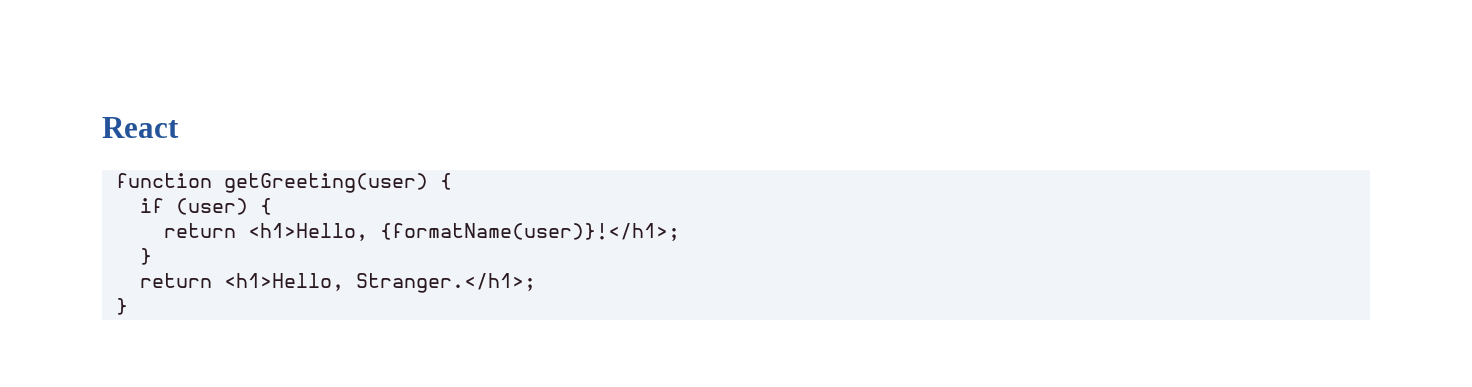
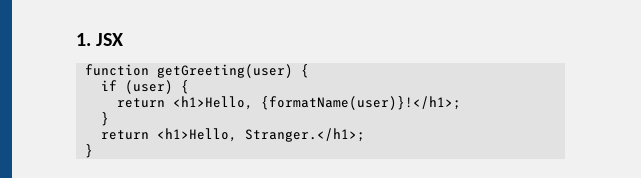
- React
+ 1. JSX

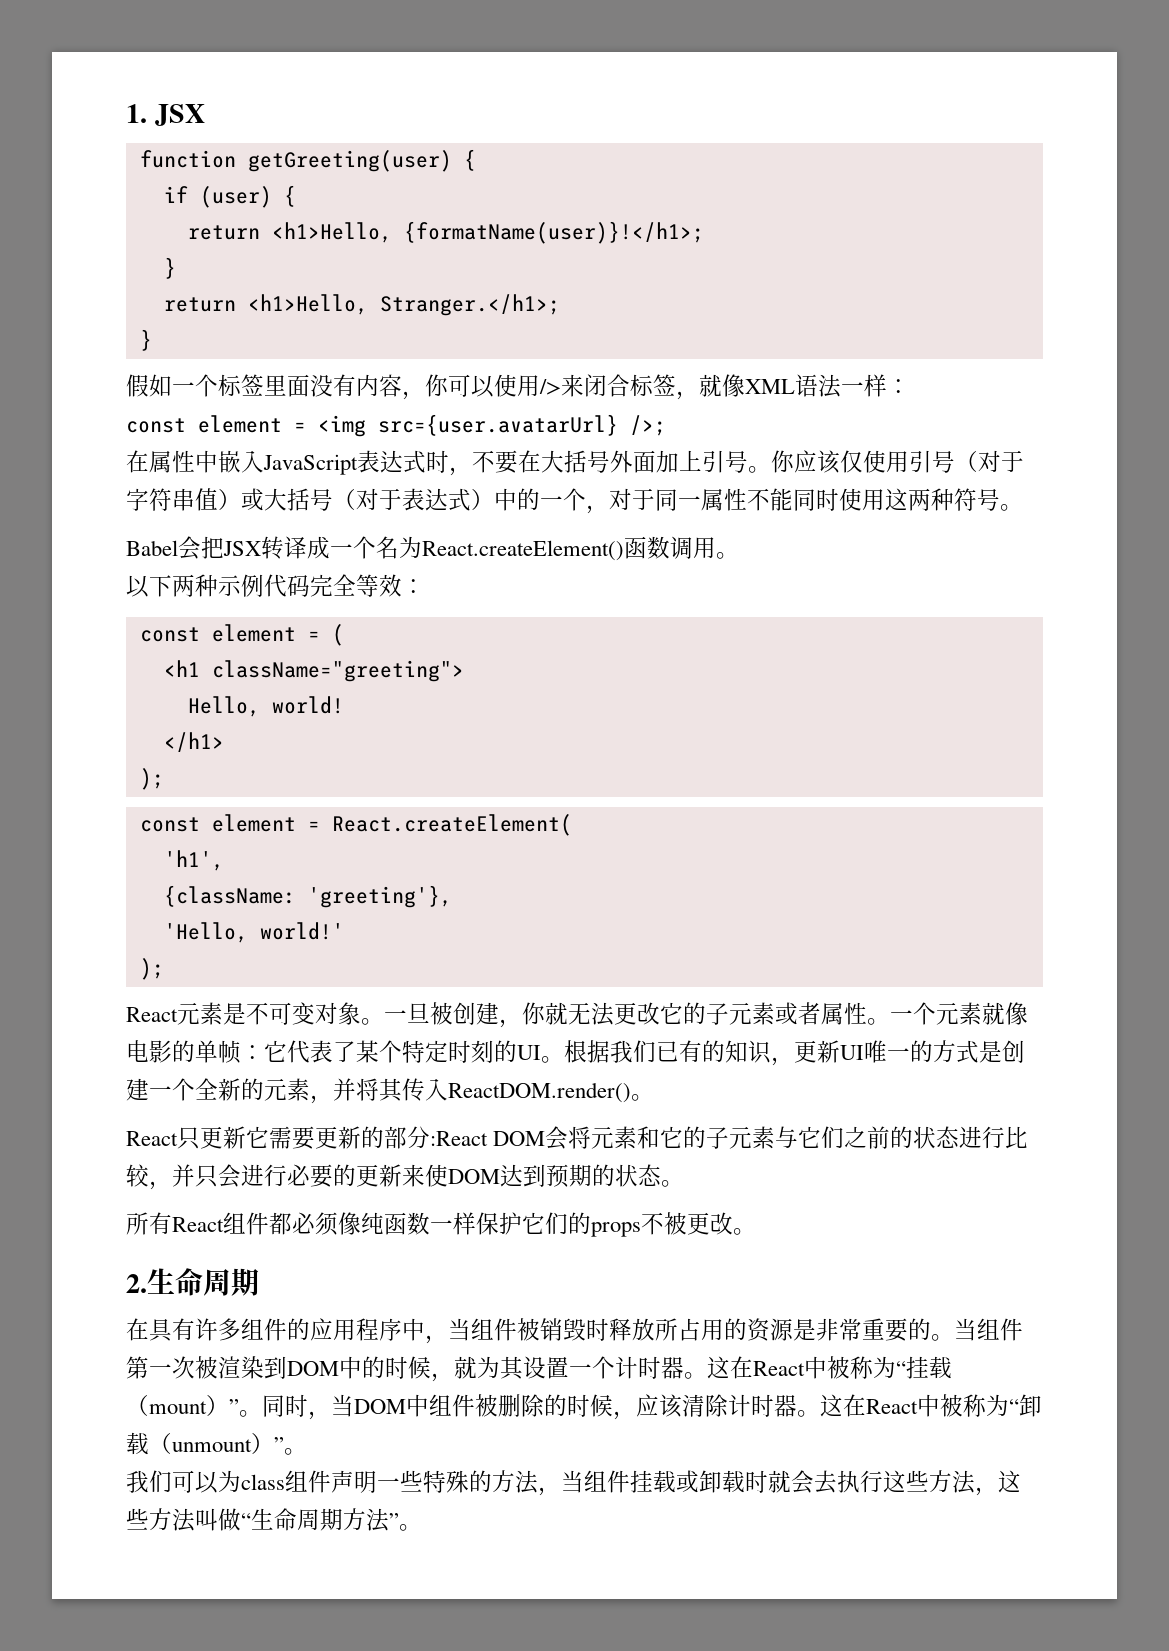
+ 假如一个标签里面没有内容，你可以使用/>来闭合标签，就像XML语法一样：
+ const element = <img src={user.avatarUrl} />;
+ 在属性中嵌入JavaScript表达式时，不要在大括号外面加上引号。你应该仅使用引号（对于字符串值）或大括号（对于表达式）中的一个，对于同一属性不能同时使用这两种符号。
+ Babel会把JSX转译成一个名为React.createElement()函数调用。
+ 以下两种示例代码完全等效：
+ const element = (
+ <h1 className="greeting">
+ Hello, world!
+ </h1>
+ );
+ const element = React.createElement(
+ 'h1',
+ {className: 'greeting'},
+ 'Hello, world!'
+ );
+ React元素是不可变对象。一旦被创建，你就无法更改它的子元素或者属性。一个元素就像电影的单帧：它代表了某个特定时刻的UI。根据我们已有的知识，更新UI唯一的方式是创建一个全新的元素，并将其传入ReactDOM.render()。
+ React只更新它需要更新的部分:React DOM会将元素和它的子元素与它们之前的状态进行比较，并只会进行必要的更新来使DOM达到预期的状态。
+ 所有React组件都必须像纯函数一样保护它们的props不被更改。
+ 2.生命周期
+ 在具有许多组件的应用程序中，当组件被销毁时释放所占用的资源是非常重要的。当组件第一次被渲染到DOM中的时候，就为其设置一个计时器。这在React中被称为“挂载（mount）”。同时，当DOM中组件被删除的时候，应该清除计时器。这在React中被称为“卸载（unmount）”。
+ 我们可以为class组件声明一些特殊的方法，当组件挂载或卸载时就会去执行这些方法，这些方法叫做“生命周期方法”。

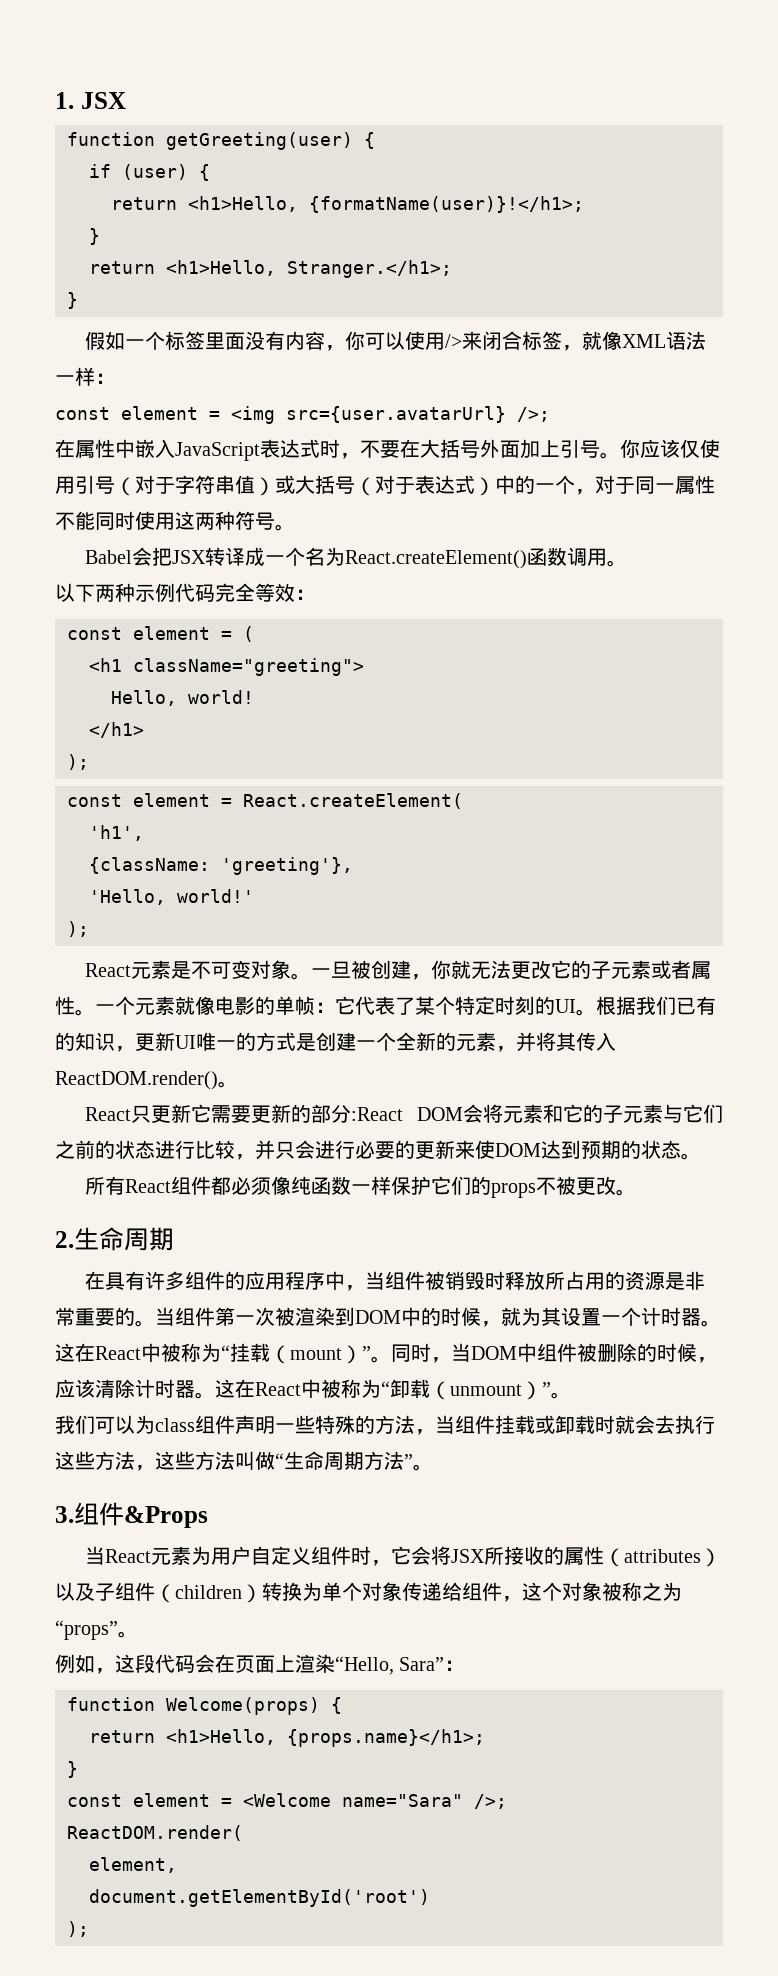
+ 3.组件&Props
+ 当React元素为用户自定义组件时，它会将JSX所接收的属性（attributes）以及子组件（children）转换为单个对象传递给组件，这个对象被称之为“props”。
+ 例如，这段代码会在页面上渲染“Hello, Sara”：
+ function Welcome(props) {
+ return <h1>Hello, {props.name}</h1>;
+ }
+ const element = <Welcome name="Sara" />;
+ ReactDOM.render(
+ element,
+ document.getElementById('root')
+ );

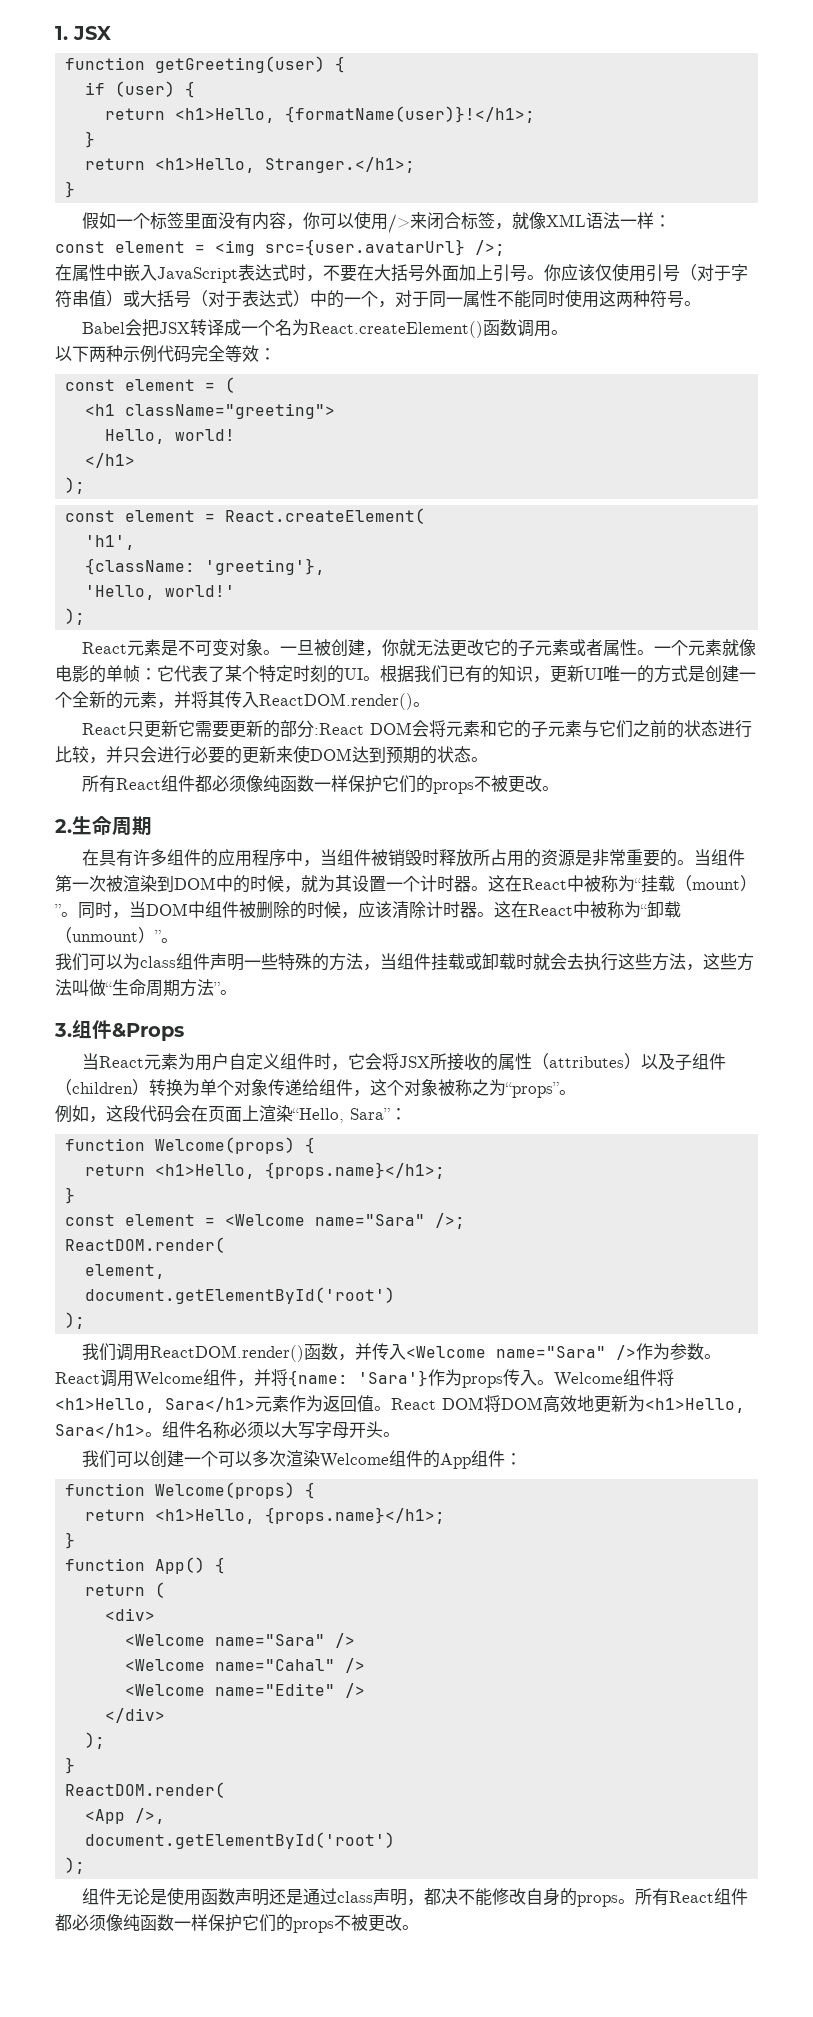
+ 我们调用ReactDOM.render()函数，并传入<Welcome name="Sara" />作为参数。React调用Welcome组件，并将{name: 'Sara'}作为props传入。Welcome组件将<h1>Hello, Sara</h1>元素作为返回值。React DOM将DOM高效地更新为<h1>Hello, Sara</h1>。组件名称必须以大写字母开头。
+ 我们可以创建一个可以多次渲染Welcome组件的App组件：
+ function Welcome(props) {
+ return <h1>Hello, {props.name}</h1>;
+ }
+ function App() {
+ return (
+ <div>
+ <Welcome name="Sara" />
+ <Welcome name="Cahal" />
+ <Welcome name="Edite" />
+ </div>
+ );
+ }
+ ReactDOM.render(
+ <App />,
+ document.getElementById('root')
+ );
+ 组件无论是使用函数声明还是通过class声明，都决不能修改自身的props。所有React组件都必须像纯函数一样保护它们的props不被更改。

